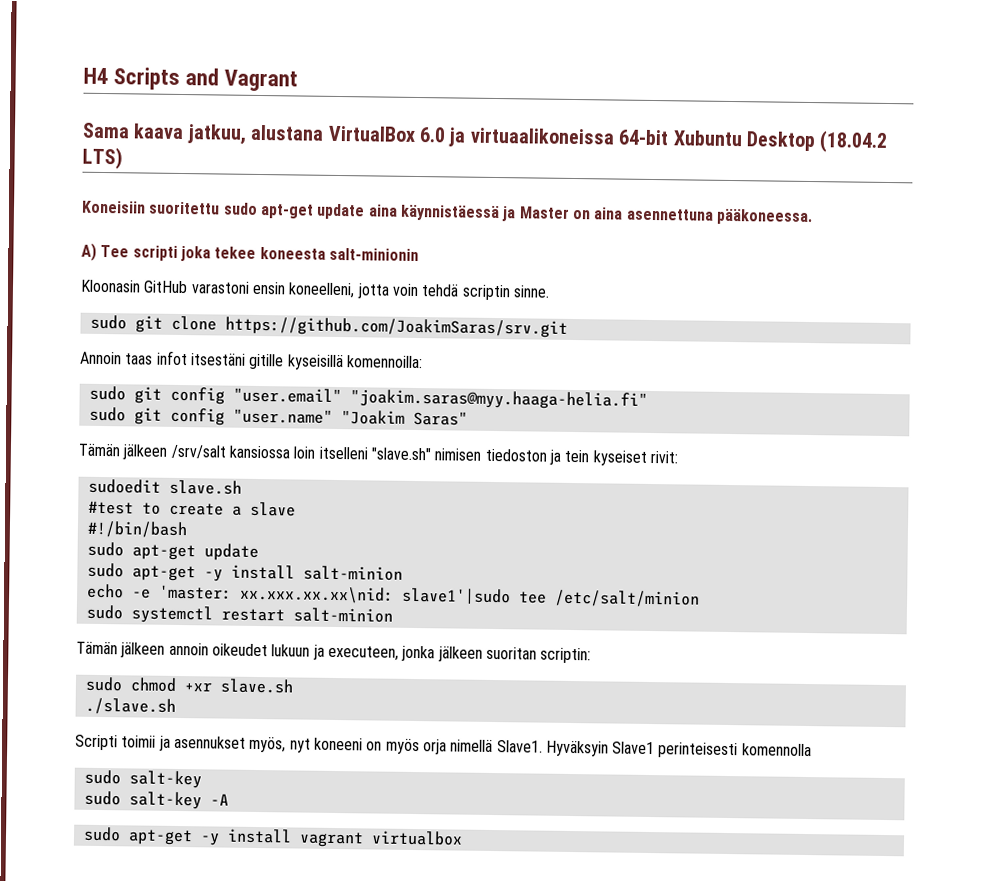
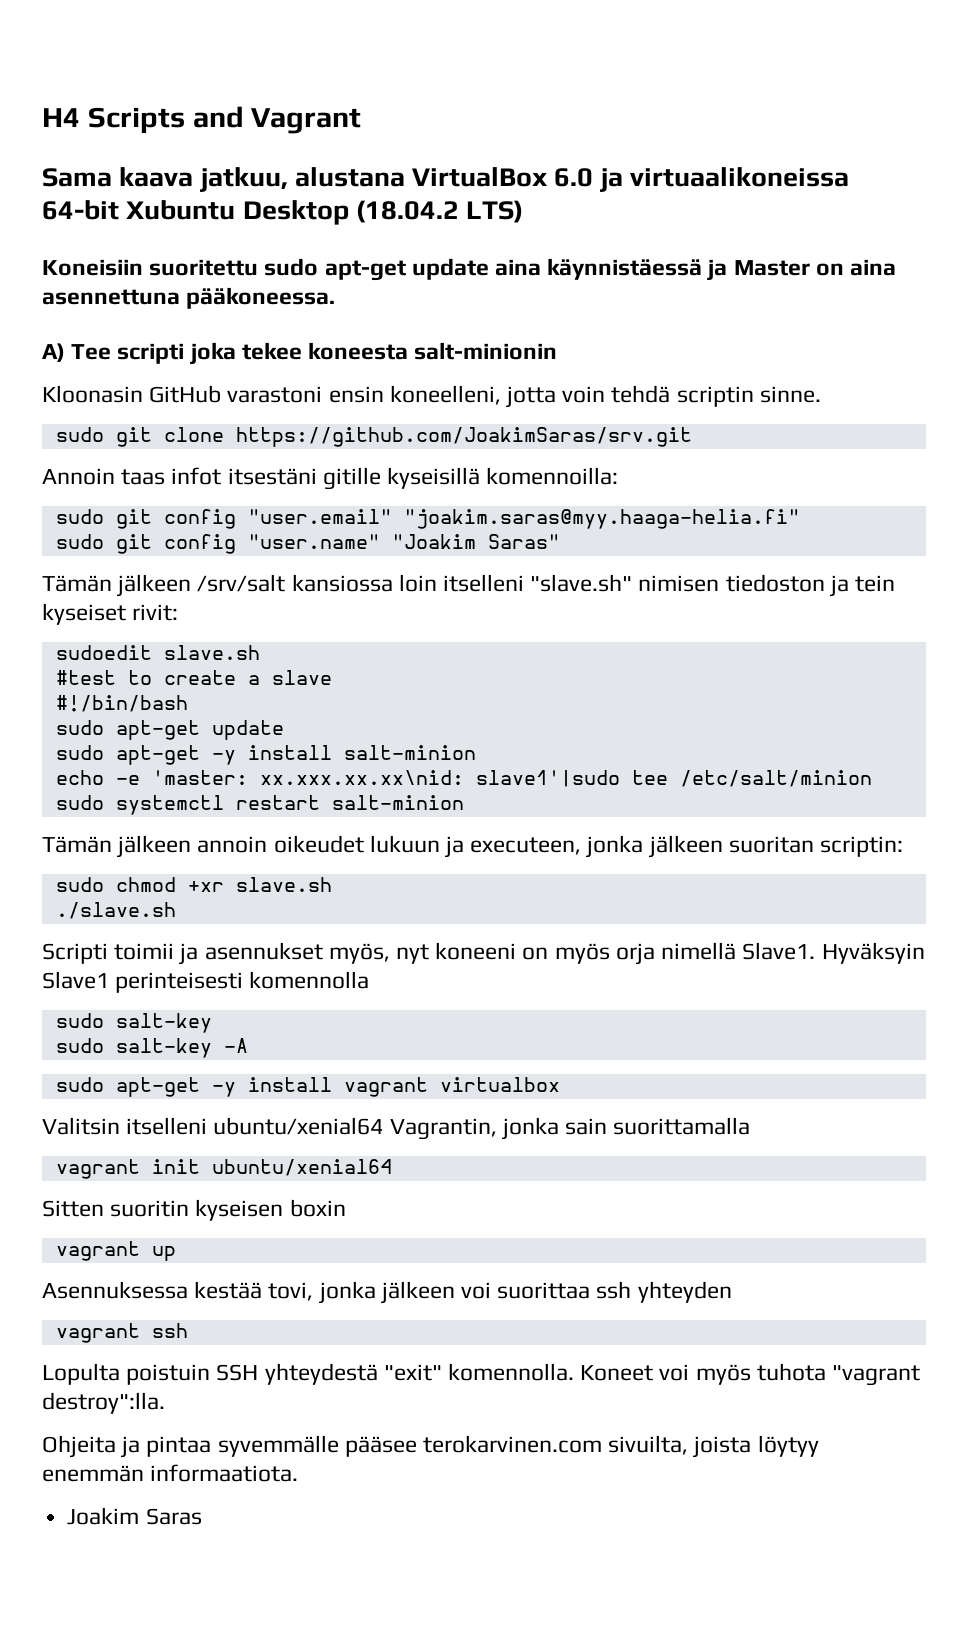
+ Valitsin itselleni ubuntu/xenial64 Vagrantin, jonka sain suorittamalla
+ vagrant init ubuntu/xenial64
+ Sitten suoritin kyseisen boxin
+ vagrant up
+ Asennuksessa kestää tovi, jonka jälkeen voi suorittaa ssh yhteyden
+ vagrant ssh
+ Lopulta poistuin SSH yhteydestä "exit" komennolla. Koneet voi myös tuhota "vagrant destroy":lla.
+ Ohjeita ja pintaa syvemmälle pääsee terokarvinen.com sivuilta, joista löytyy enemmän informaatiota.
+ Joakim Saras

